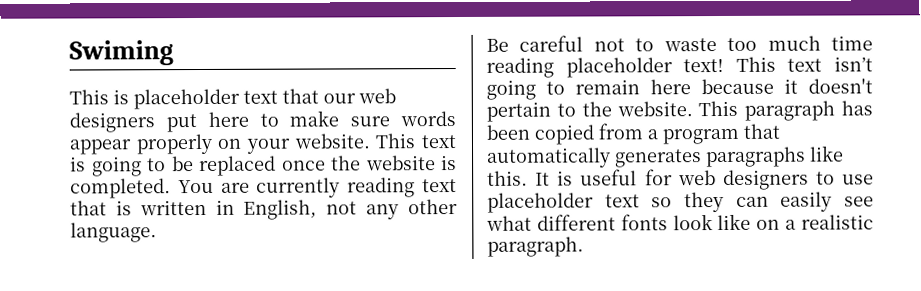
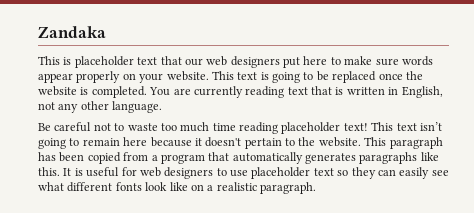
- Swiming
+ Zandaka

